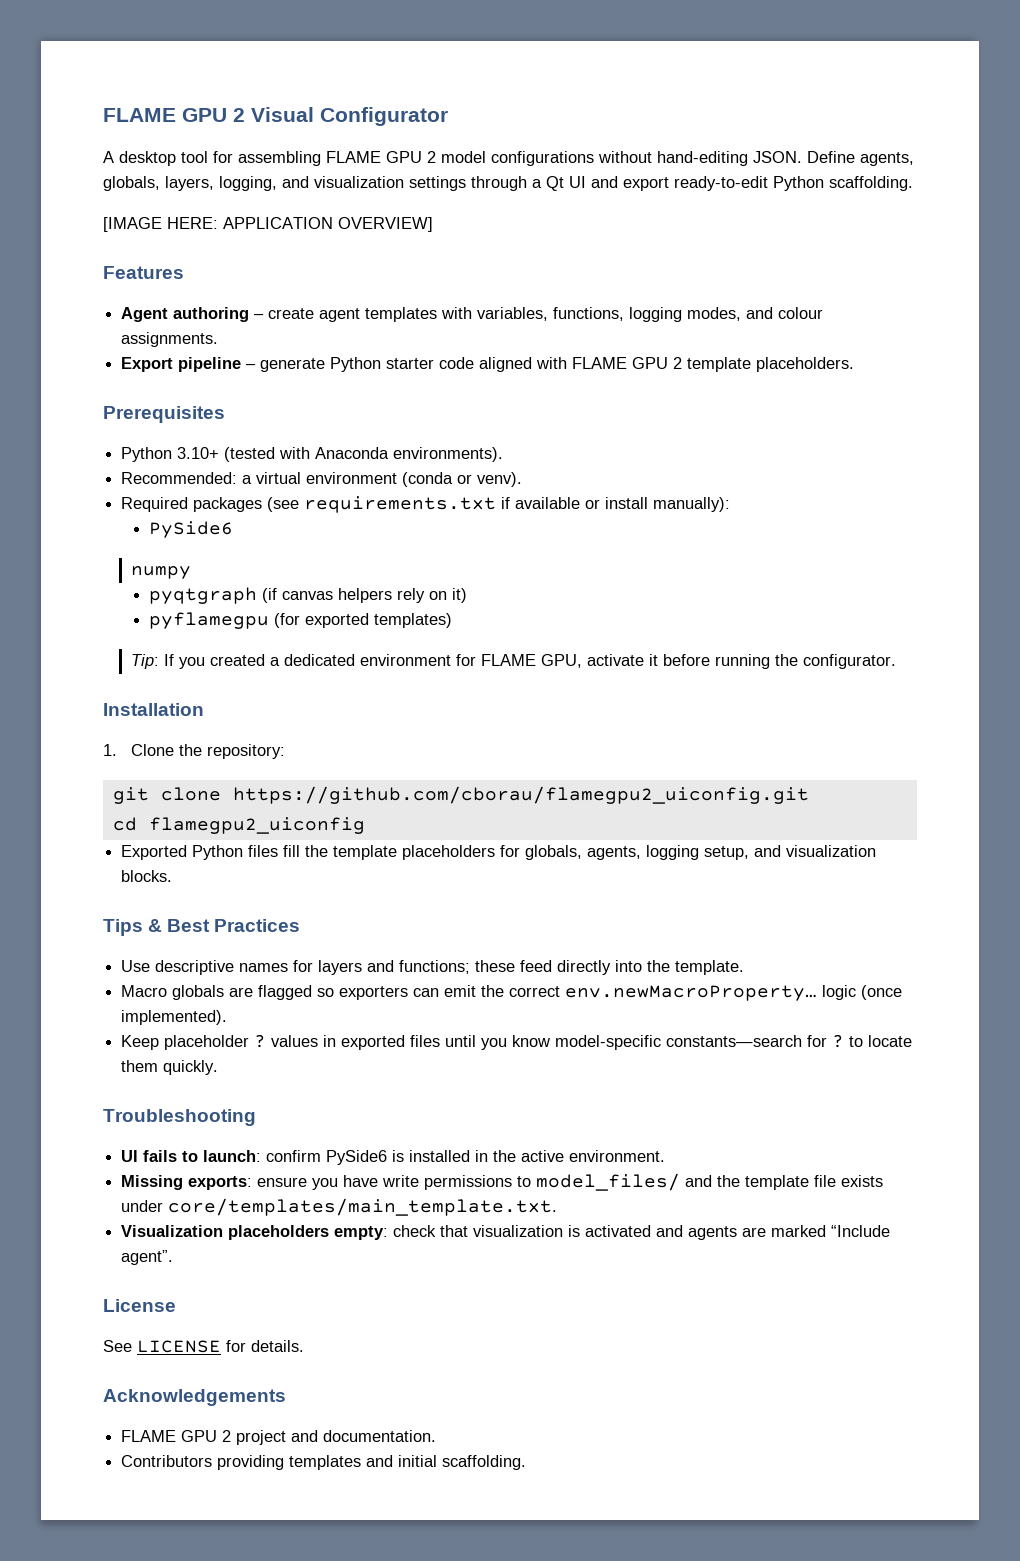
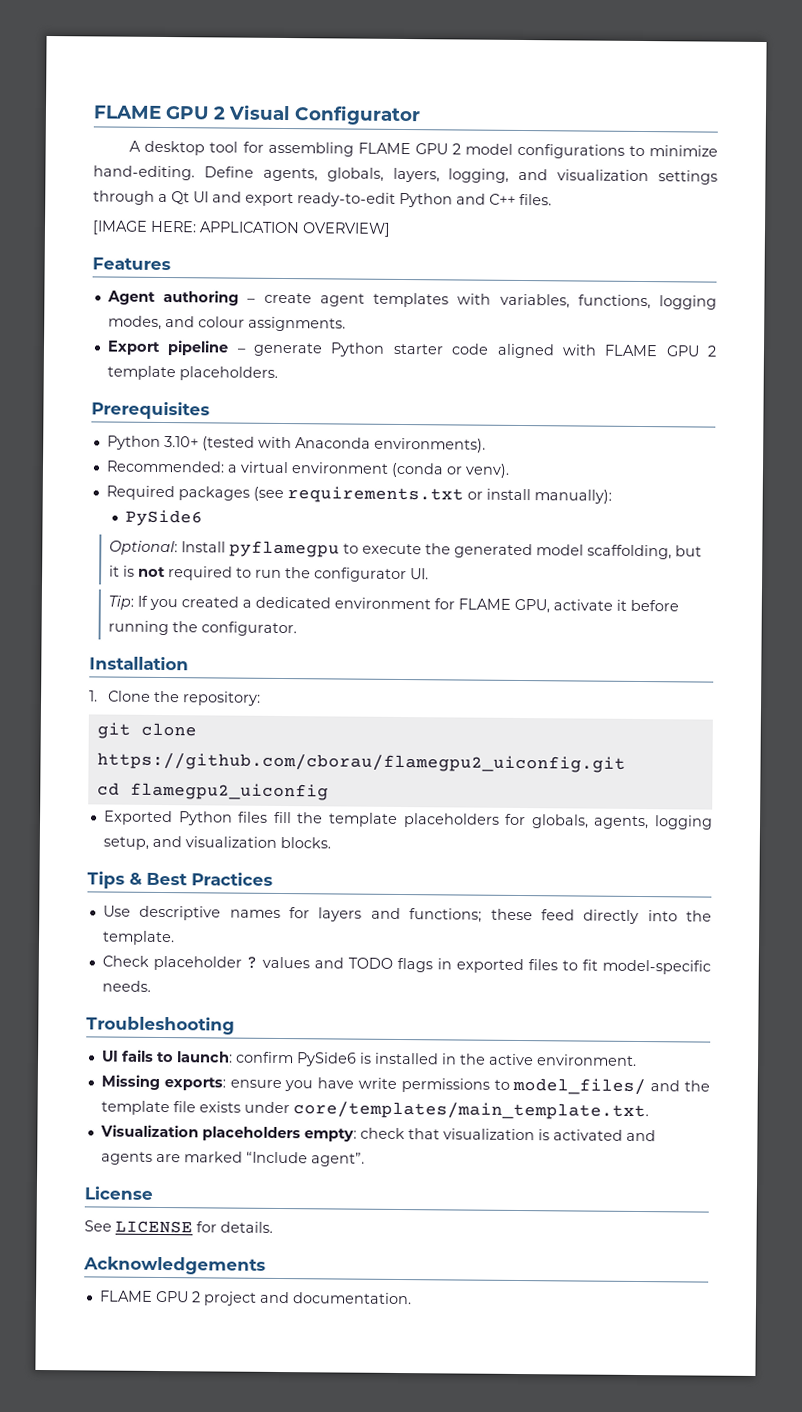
- A desktop tool for assembling FLAME GPU 2 model configurations without hand-editing JSON.
+ A desktop tool for assembling FLAME GPU 2 model configurations to minimize hand-editing.
- Define agents, globals, layers, logging, and visualization settings through a Qt UI and export ready-to-edit Python scaffolding.
+ Define agents, globals, layers, logging, and visualization settings through a Qt UI and export ready-to-edit Python and C++ files.
- Required packages (see requirements.txt if available or install manually):
+ Required packages (see requirements.txt or install manually):
- numpy
- pyqtgraph (if canvas helpers rely on it)
- pyflamegpu (for exported templates)
+ Optional: Install pyflamegpu to execute the generated model scaffolding, but it is not required to run the configurator UI.
- Macro globals are flagged so exporters can emit the correct env.newMacroProperty… logic (once implemented).
- Keep placeholder ? values in exported files until you know model-specific constants—search for ? to locate them quickly.
+ Check placeholder ? values and TODO flags in exported files to fit model-specific needs.
- Contributors providing templates and initial scaffolding.

